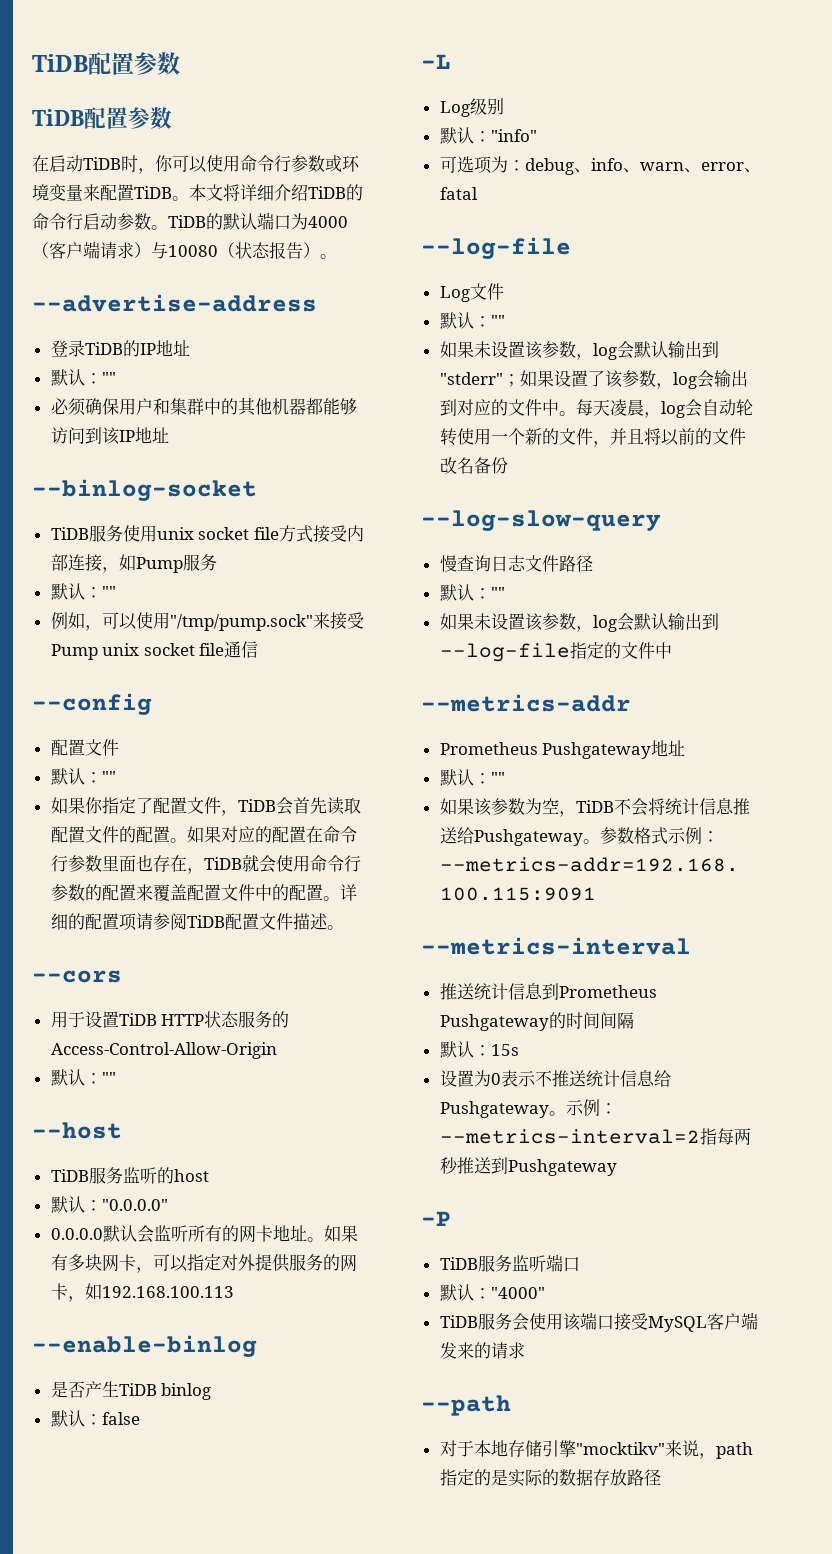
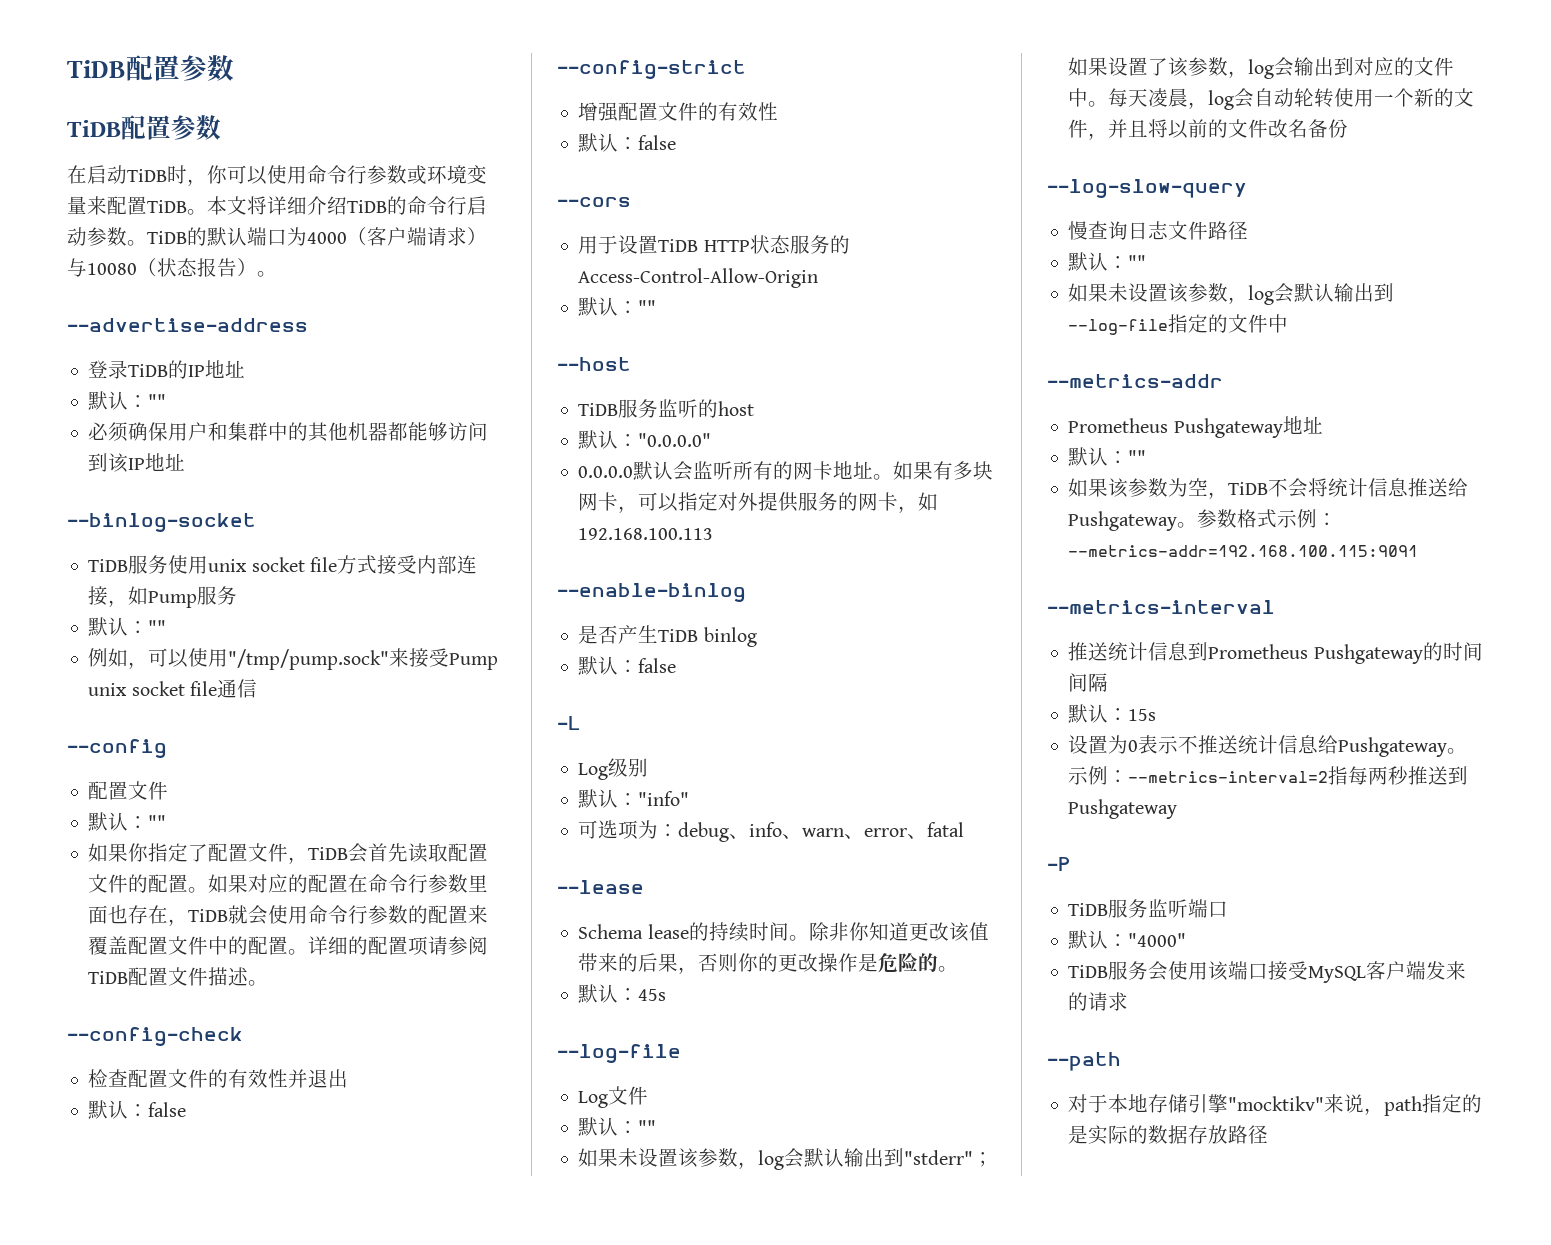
+ --config-check
+ 检查配置文件的有效性并退出
+ 默认：false
+ --config-strict
+ 增强配置文件的有效性
+ 默认：false
+ --lease
+ Schema lease的持续时间。除非你知道更改该值带来的后果，否则你的更改操作是危险的。
+ 默认：45s

